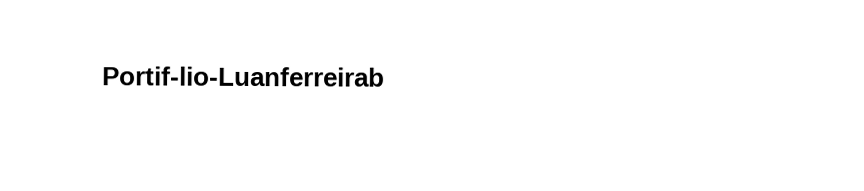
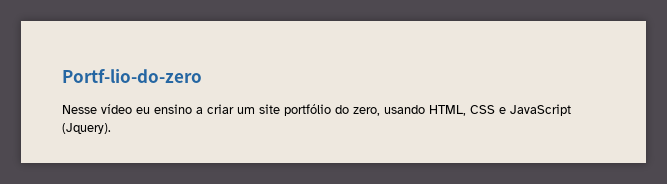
- Portif-lio-Luanferreirab
+ Portf-lio-do-zero
+ Nesse vídeo eu ensino a criar um site portfólio do zero, usando HTML, CSS e JavaScript (Jquery).

